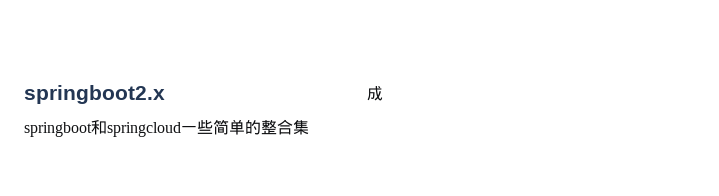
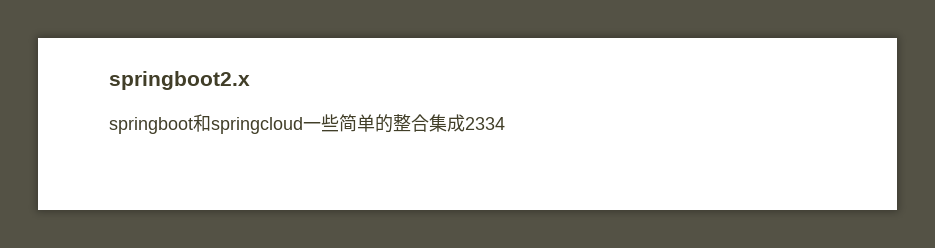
- springboot和springcloud一些简单的整合集成
+ springboot和springcloud一些简单的整合集成2334

